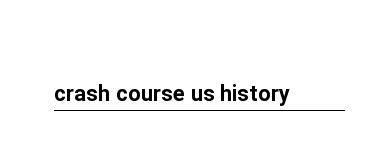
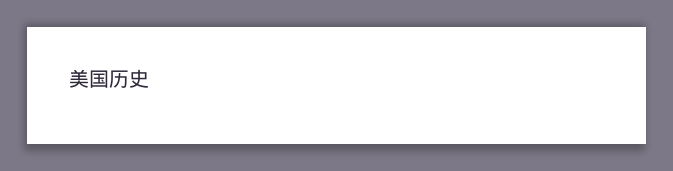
- crash course us history
+ 美国历史

